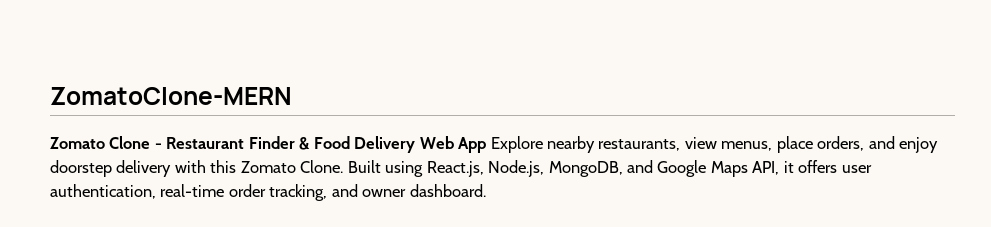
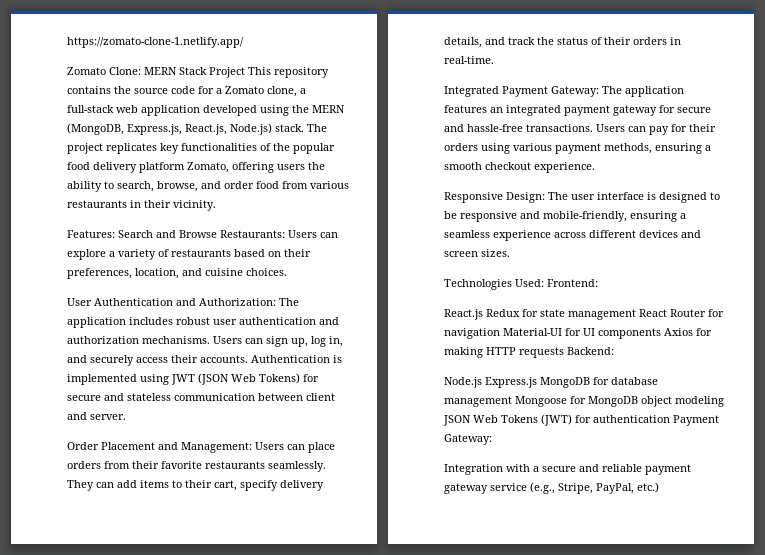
- ZomatoClone-MERN
- Zomato Clone - Restaurant Finder & Food Delivery Web App Explore nearby restaurants, view menus, place orders, and enjoy doorstep delivery with this Zomato Clone. Built using React.js, Node.js, MongoDB, and Google Maps API, it offers user authentication, real-time order tracking, and owner dashboard.
+ https://zomato-clone-1.netlify.app/
+ Zomato Clone: MERN Stack Project This repository contains the source code for a Zomato clone, a full-stack web application developed using the MERN (MongoDB, Express.js, React.js, Node.js) stack. The project replicates key functionalities of the popular food delivery platform Zomato, offering users the ability to search, browse, and order food from various restaurants in their vicinity.
+ Features: Search and Browse Restaurants: Users can explore a variety of restaurants based on their preferences, location, and cuisine choices.
+ User Authentication and Authorization: The application includes robust user authentication and authorization mechanisms. Users can sign up, log in, and securely access their accounts. Authentication is implemented using JWT (JSON Web Tokens) for secure and stateless communication between client and server.
+ Order Placement and Management: Users can place orders from their favorite restaurants seamlessly. They can add items to their cart, specify delivery details, and track the status of their orders in real-time.
+ Integrated Payment Gateway: The application features an integrated payment gateway for secure and hassle-free transactions. Users can pay for their orders using various payment methods, ensuring a smooth checkout experience.
+ Responsive Design: The user interface is designed to be responsive and mobile-friendly, ensuring a seamless experience across different devices and screen sizes.
+ Technologies Used: Frontend:
+ React.js Redux for state management React Router for navigation Material-UI for UI components Axios for making HTTP requests Backend:
+ Node.js Express.js MongoDB for database management Mongoose for MongoDB object modeling JSON Web Tokens (JWT) for authentication Payment Gateway:
+ Integration with a secure and reliable payment gateway service (e.g., Stripe, PayPal, etc.)

